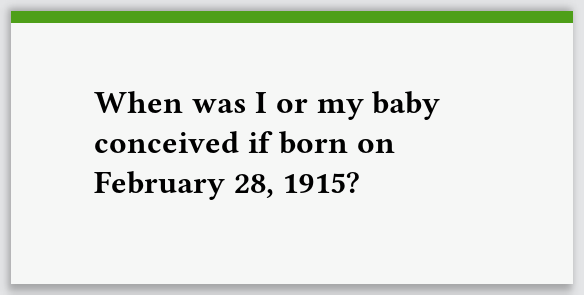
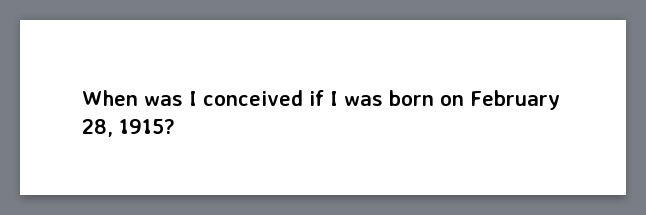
- When was I or my baby conceived if born on February 28, 1915?
+ When was I conceived if I was born on February 28, 1915?

